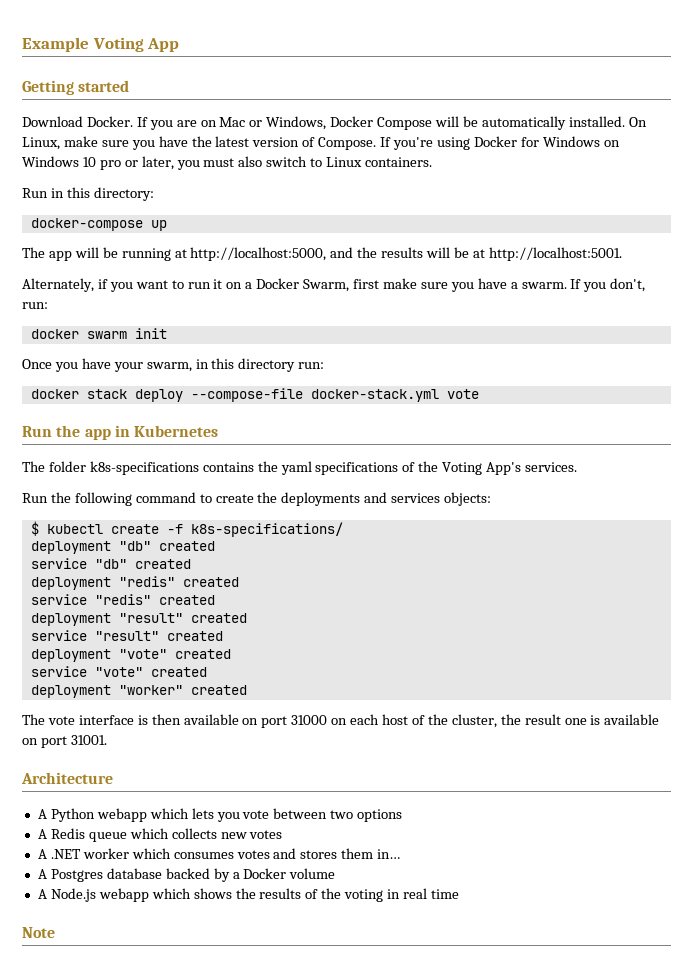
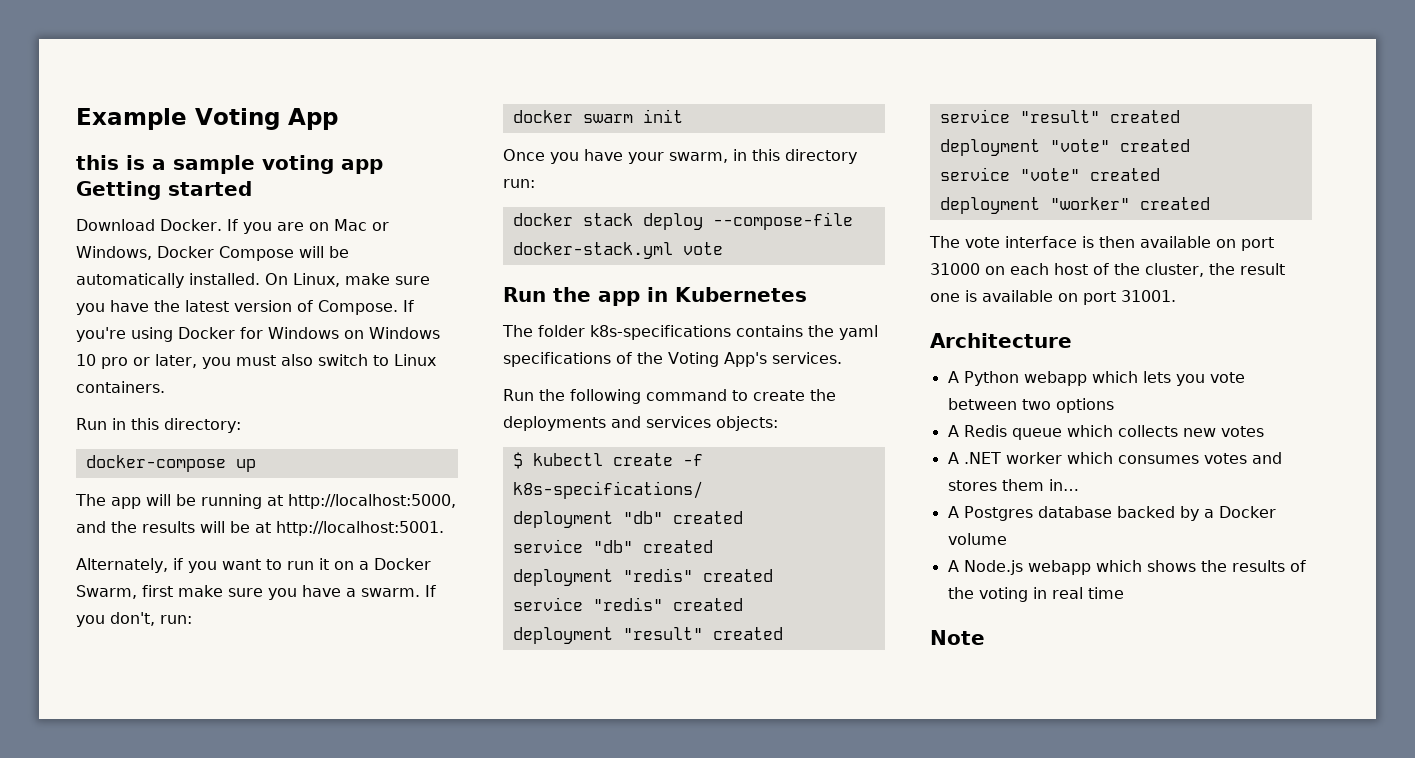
- Getting started
+ this is a sample voting app Getting started

